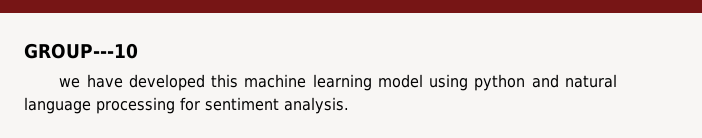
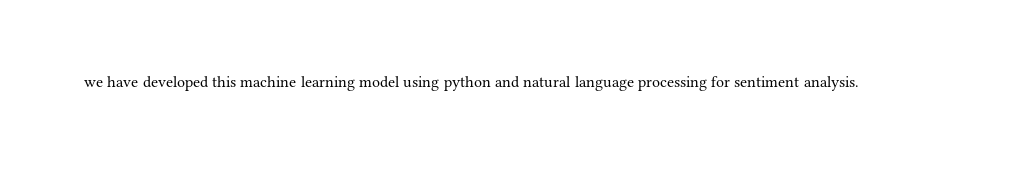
- GROUP---10

